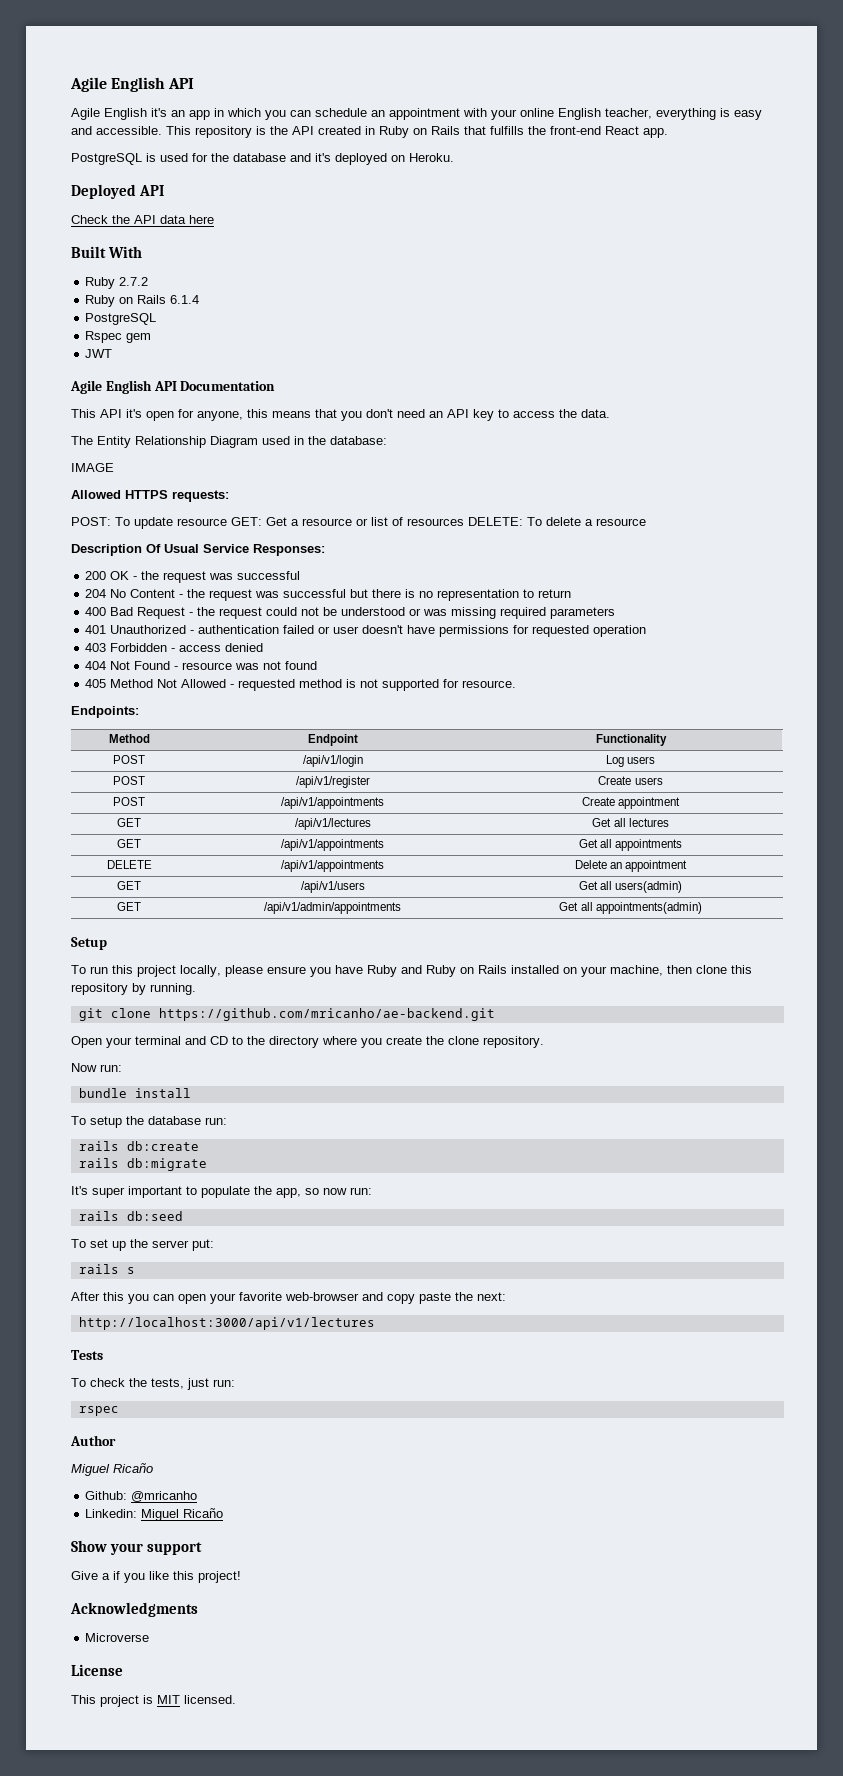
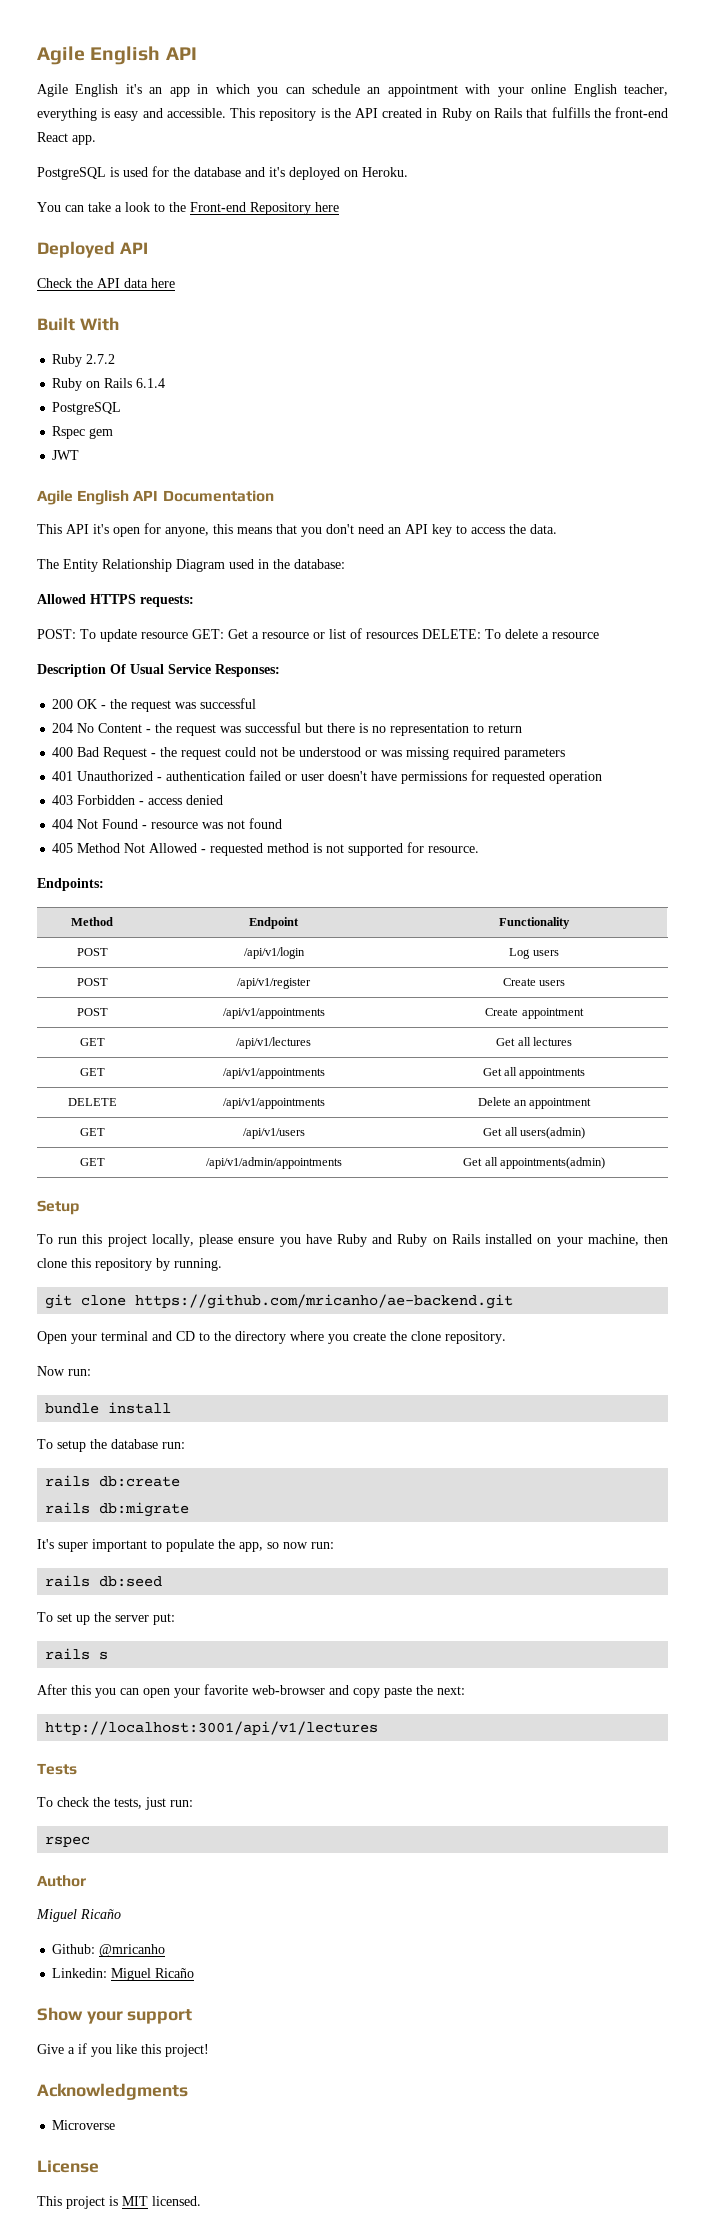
+ You can take a look to the Front-end Repository here
- IMAGE
- http://localhost:3000/api/v1/lectures
+ http://localhost:3001/api/v1/lectures

